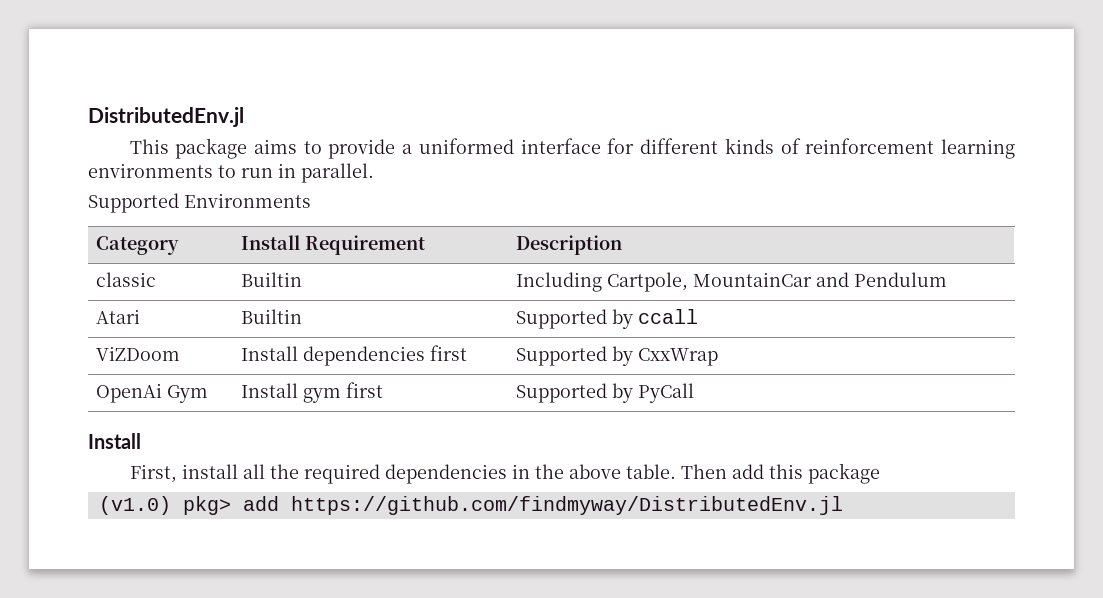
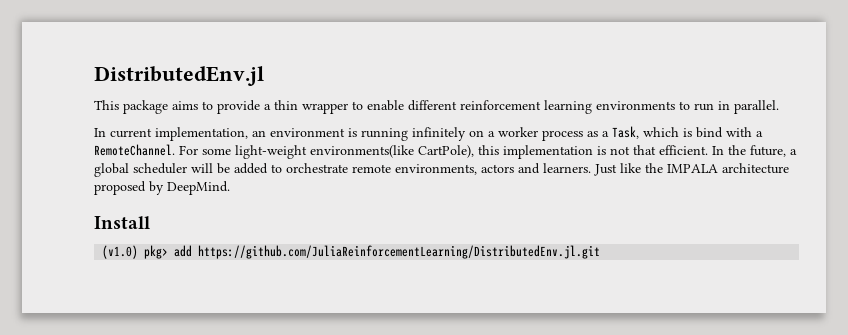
- This package aims to provide a uniformed interface for different kinds of reinforcement learning environments to run in parallel.
+ This package aims to provide a thin wrapper to enable different reinforcement learning environments to run in parallel.
- Supported Environments
- Category | Install Requirement | Description
- classic | Builtin | Including Cartpole, MountainCar and Pendulum
- Atari | Builtin | Supported by ccall
- ViZDoom | Install dependencies first | Supported by CxxWrap
- OpenAi Gym | Install gym first | Supported by PyCall
+ In current implementation, an environment is running infinitely on a worker process as a Task, which is bind with a RemoteChannel. For some light-weight environments(like CartPole), this implementation is not that efficient. In the future, a global scheduler will be added to orchestrate remote environments, actors and learners. Just like the IMPALA architecture proposed by DeepMind.
  Install
- First, install all the required dependencies in the above table. Then add this package
- (v1.0) pkg> add https://github.com/findmyway/DistributedEnv.jl
+ (v1.0) pkg> add https://github.com/JuliaReinforcementLearning/DistributedEnv.jl.git

